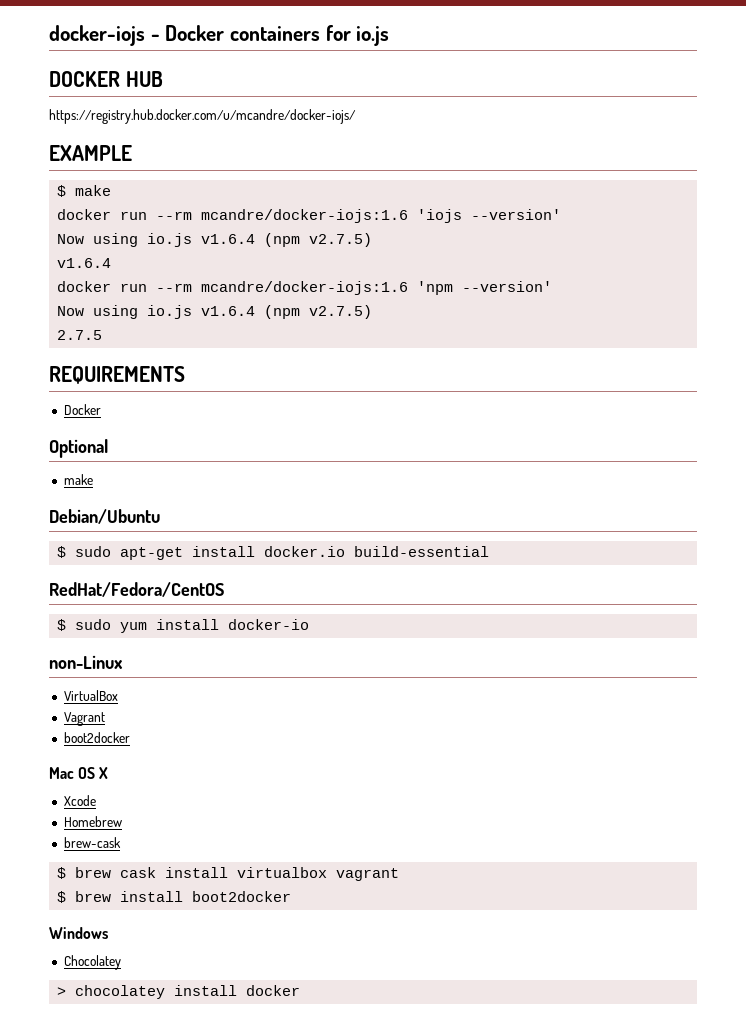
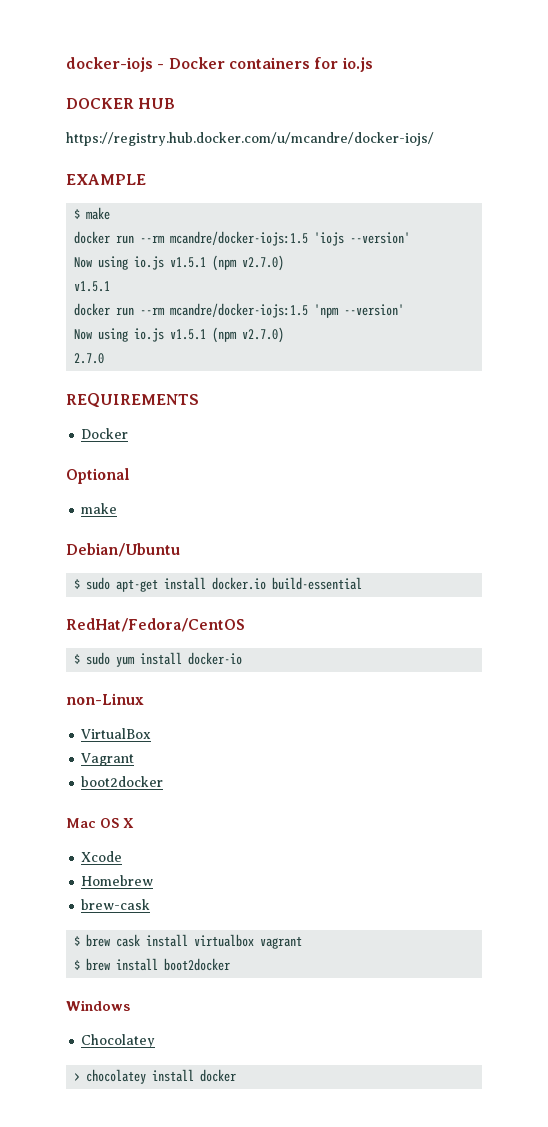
- docker run --rm mcandre/docker-iojs:1.6 'iojs --version'
- Now using io.js v1.6.4 (npm v2.7.5)
- v1.6.4
- docker run --rm mcandre/docker-iojs:1.6 'npm --version'
- Now using io.js v1.6.4 (npm v2.7.5)
- 2.7.5
+ docker run --rm mcandre/docker-iojs:1.5 'iojs --version'
+ Now using io.js v1.5.1 (npm v2.7.0)
+ v1.5.1
+ docker run --rm mcandre/docker-iojs:1.5 'npm --version'
+ Now using io.js v1.5.1 (npm v2.7.0)
+ 2.7.0

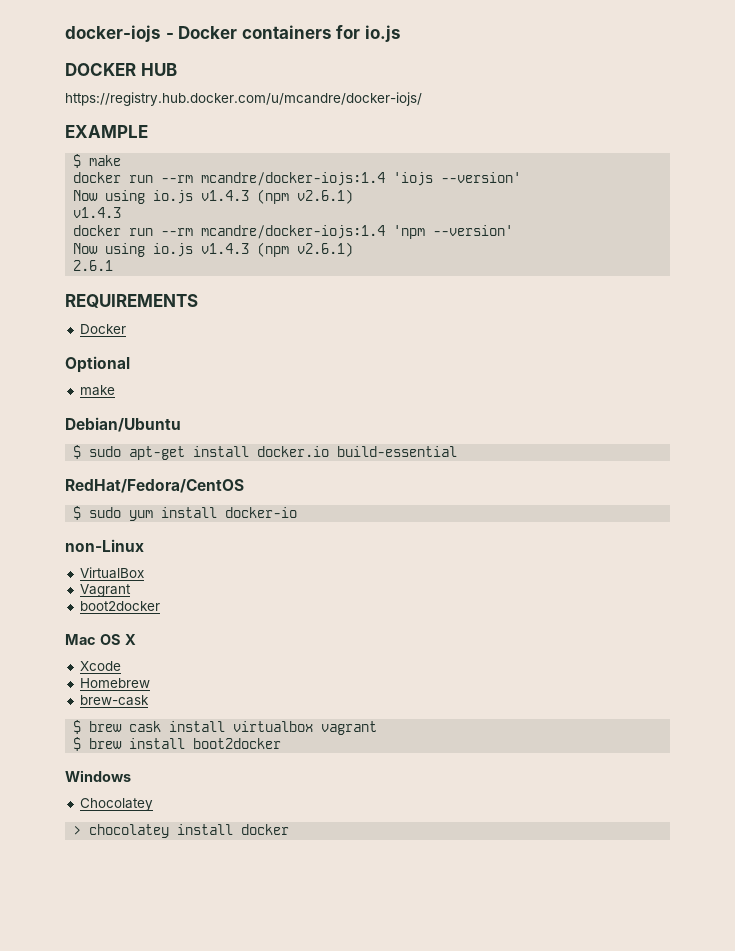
- docker run --rm mcandre/docker-iojs:1.5 'iojs --version'
- Now using io.js v1.5.1 (npm v2.7.0)
- v1.5.1
- docker run --rm mcandre/docker-iojs:1.5 'npm --version'
- Now using io.js v1.5.1 (npm v2.7.0)
- 2.7.0
+ docker run --rm mcandre/docker-iojs:1.4 'iojs --version'
+ Now using io.js v1.4.3 (npm v2.6.1)
+ v1.4.3
+ docker run --rm mcandre/docker-iojs:1.4 'npm --version'
+ Now using io.js v1.4.3 (npm v2.6.1)
+ 2.6.1

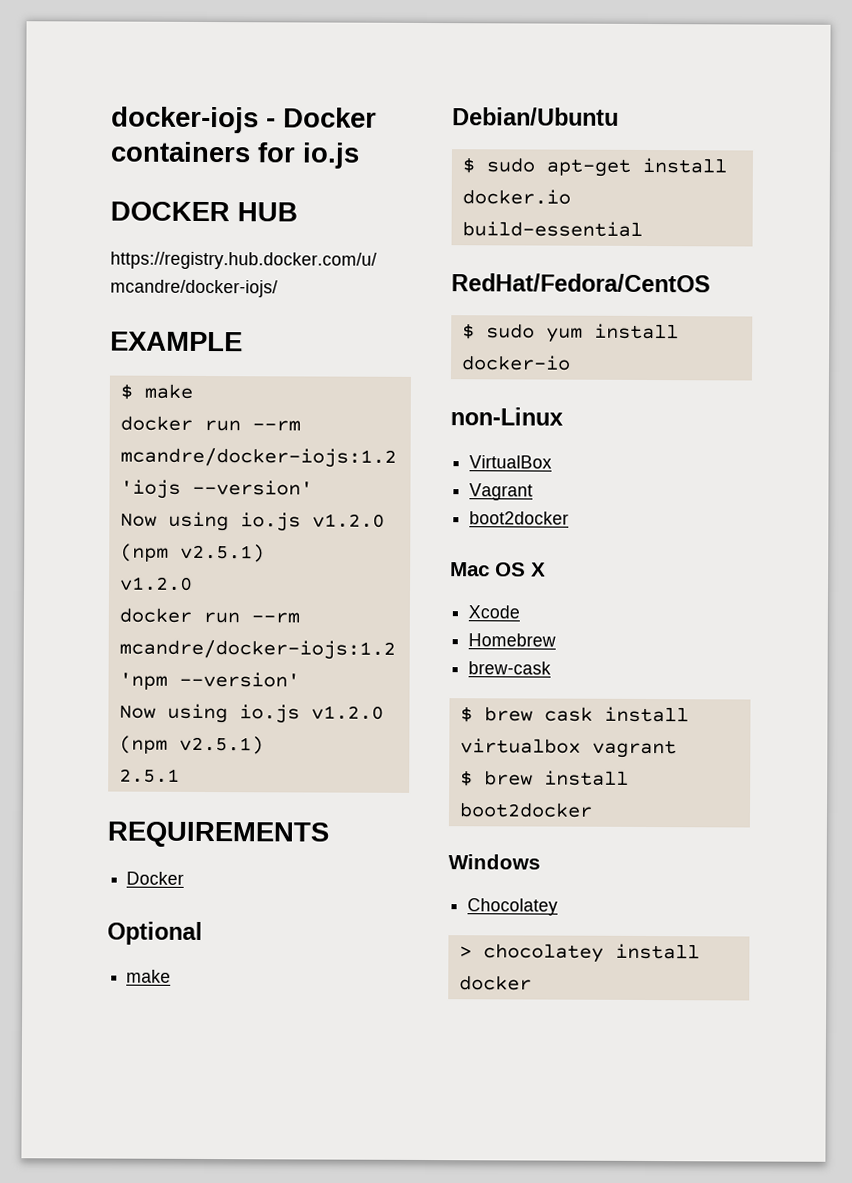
- docker run --rm mcandre/docker-iojs:1.4 'iojs --version'
- Now using io.js v1.4.3 (npm v2.6.1)
- v1.4.3
- docker run --rm mcandre/docker-iojs:1.4 'npm --version'
- Now using io.js v1.4.3 (npm v2.6.1)
- 2.6.1
+ docker run --rm mcandre/docker-iojs:1.2 'iojs --version'
+ Now using io.js v1.2.0 (npm v2.5.1)
+ v1.2.0
+ docker run --rm mcandre/docker-iojs:1.2 'npm --version'
+ Now using io.js v1.2.0 (npm v2.5.1)
+ 2.5.1

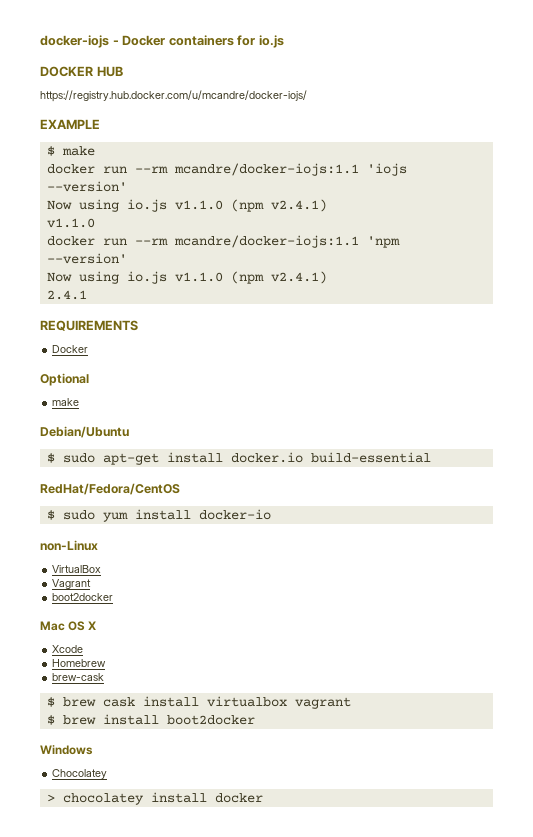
- docker run --rm mcandre/docker-iojs:1.2 'iojs --version'
- Now using io.js v1.2.0 (npm v2.5.1)
- v1.2.0
- docker run --rm mcandre/docker-iojs:1.2 'npm --version'
- Now using io.js v1.2.0 (npm v2.5.1)
- 2.5.1
+ docker run --rm mcandre/docker-iojs:1.1 'iojs --version'
+ Now using io.js v1.1.0 (npm v2.4.1)
+ v1.1.0
+ docker run --rm mcandre/docker-iojs:1.1 'npm --version'
+ Now using io.js v1.1.0 (npm v2.4.1)
+ 2.4.1

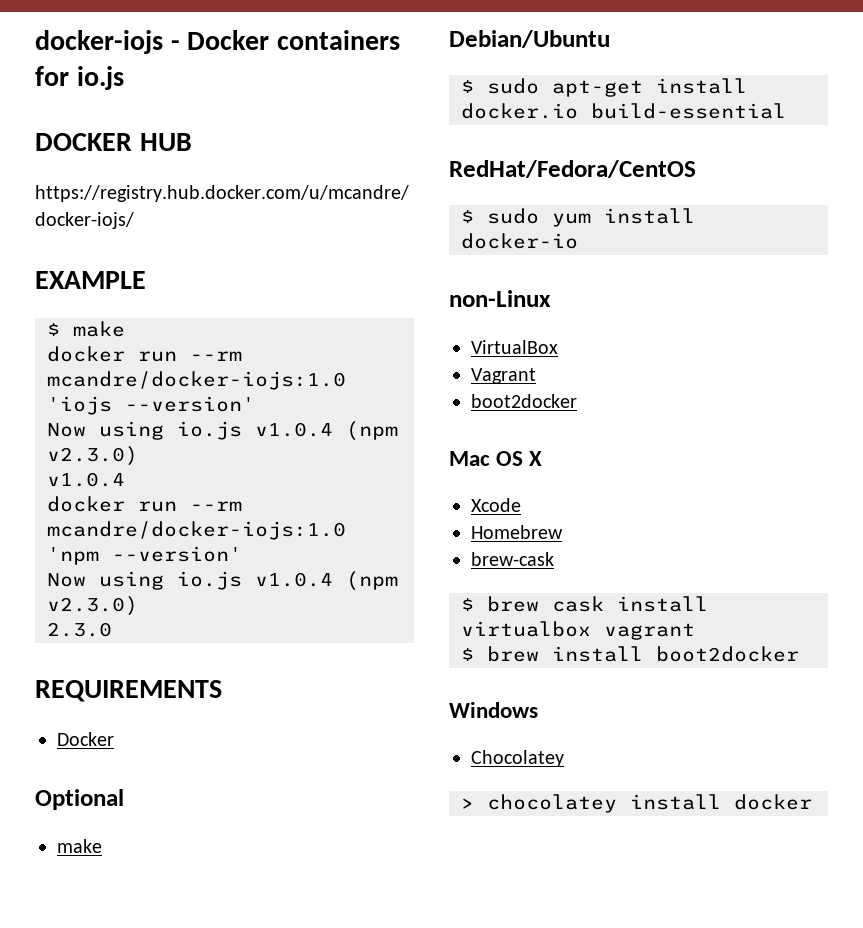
- docker run --rm mcandre/docker-iojs:1.1 'iojs --version'
- Now using io.js v1.1.0 (npm v2.4.1)
- v1.1.0
- docker run --rm mcandre/docker-iojs:1.1 'npm --version'
- Now using io.js v1.1.0 (npm v2.4.1)
- 2.4.1
+ docker run --rm mcandre/docker-iojs:1.0 'iojs --version'
+ Now using io.js v1.0.4 (npm v2.3.0)
+ v1.0.4
+ docker run --rm mcandre/docker-iojs:1.0 'npm --version'
+ Now using io.js v1.0.4 (npm v2.3.0)
+ 2.3.0

